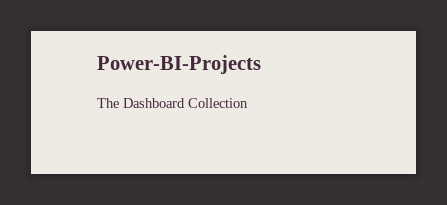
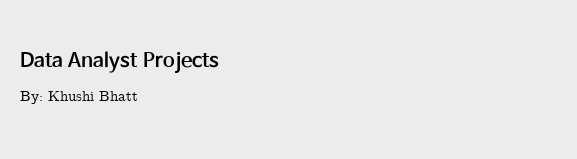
- Power-BI-Projects
- The Dashboard Collection
+ Data Analyst Projects
+ By: Khushi Bhatt

